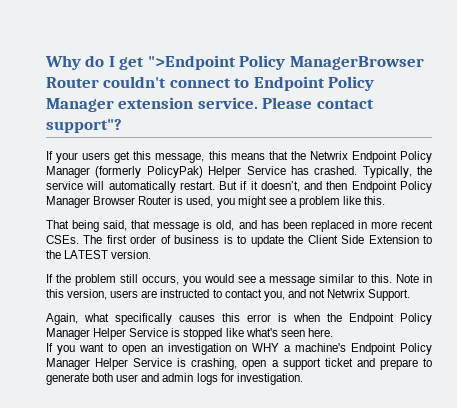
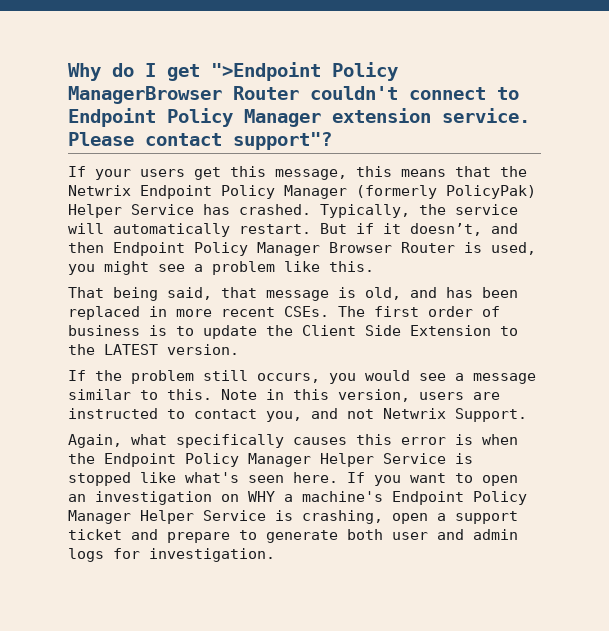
- Again, what specifically causes this error is when the Endpoint Policy Manager Helper Service is stopped like what's seen here.
- If you want to open an investigation on WHY a machine's Endpoint Policy Manager Helper Service is crashing, open a support ticket and prepare to generate both user and admin logs for investigation.
+ Again, what specifically causes this error is when the Endpoint Policy Manager Helper Service is stopped like what's seen here. If you want to open an investigation on WHY a machine's Endpoint Policy Manager Helper Service is crashing, open a support ticket and prepare to generate both user and admin logs for investigation.

